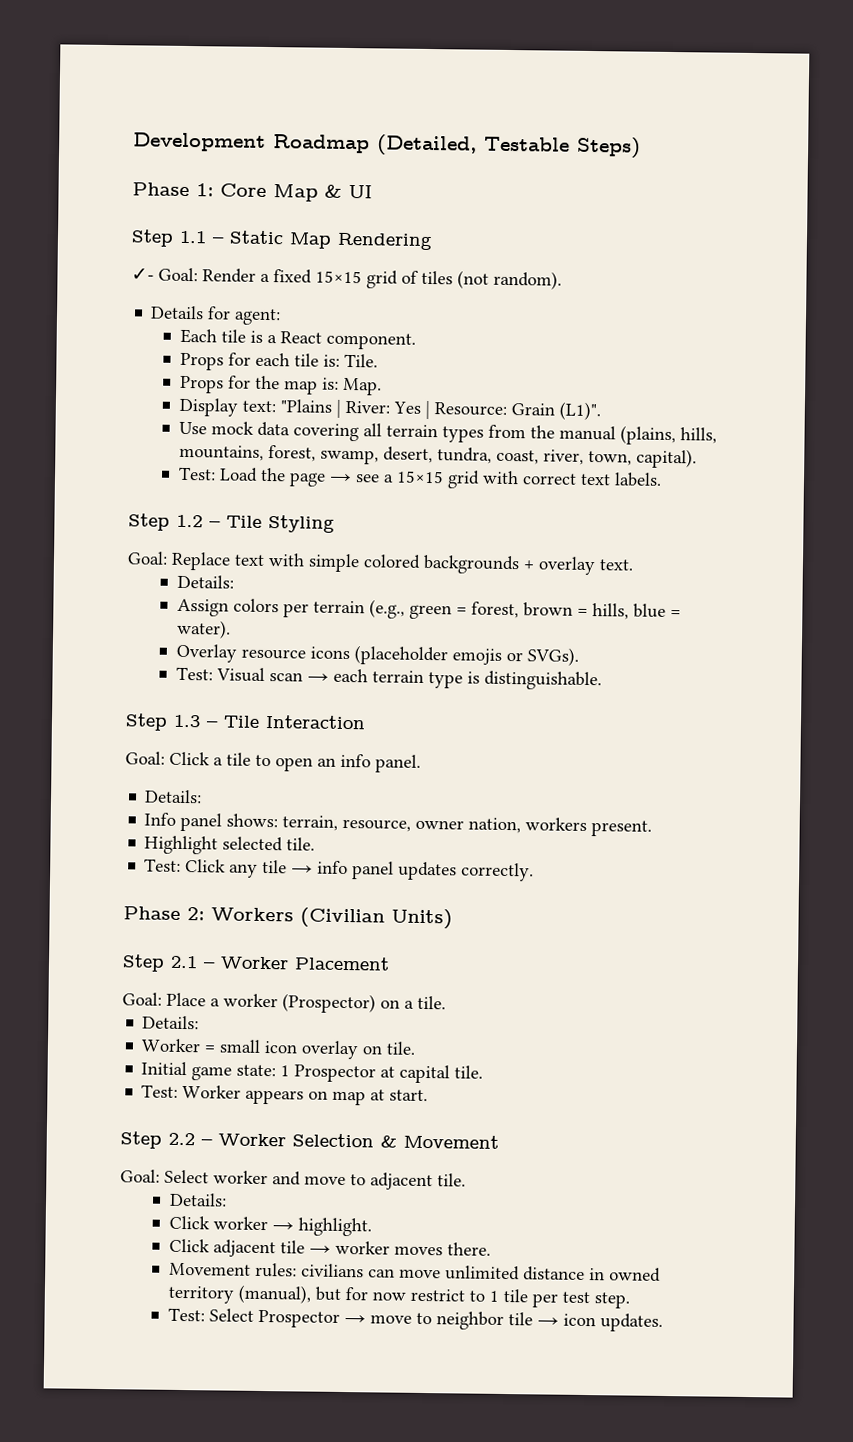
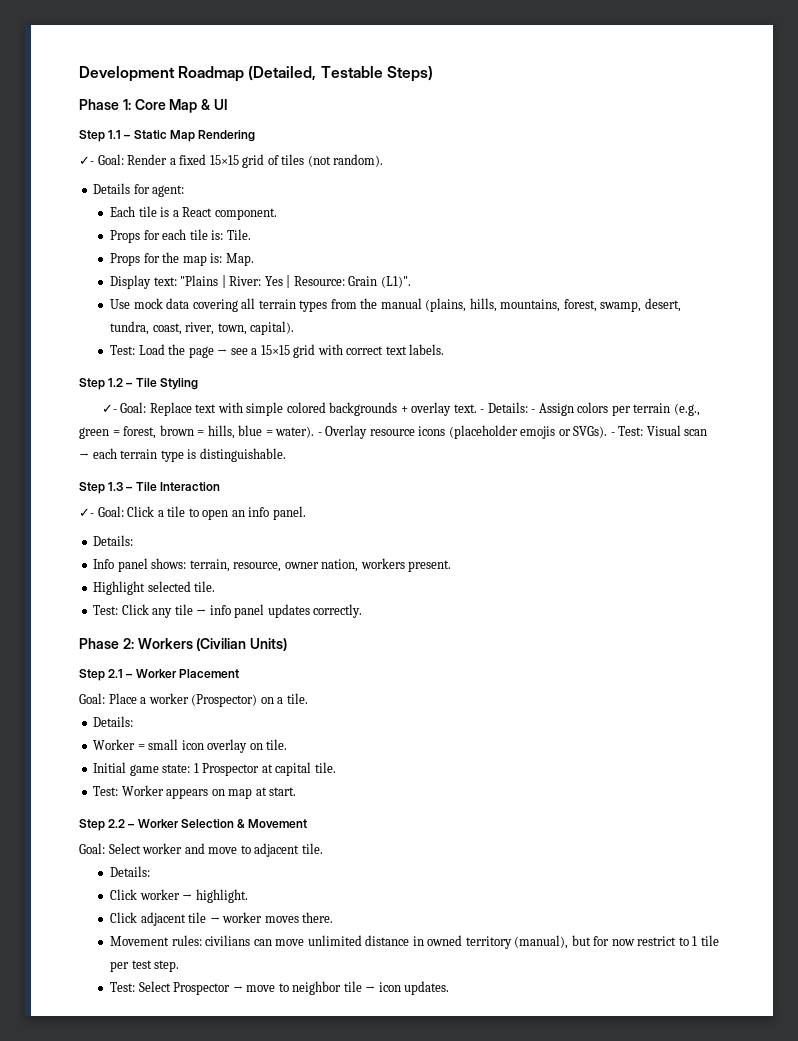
- Goal: Replace text with simple colored backgrounds + overlay text.
- Details:
- Assign colors per terrain (e.g., green = forest, brown = hills, blue = water).
- Overlay resource icons (placeholder emojis or SVGs).
- Test: Visual scan → each terrain type is distinguishable.
+ ✓- Goal: Replace text with simple colored backgrounds + overlay text. - Details: - Assign colors per terrain (e.g., green = forest, brown = hills, blue = water). - Overlay resource icons (placeholder emojis or SVGs). - Test: Visual scan → each terrain type is distinguishable.
- Goal: Click a tile to open an info panel.
+ ✓- Goal: Click a tile to open an info panel.

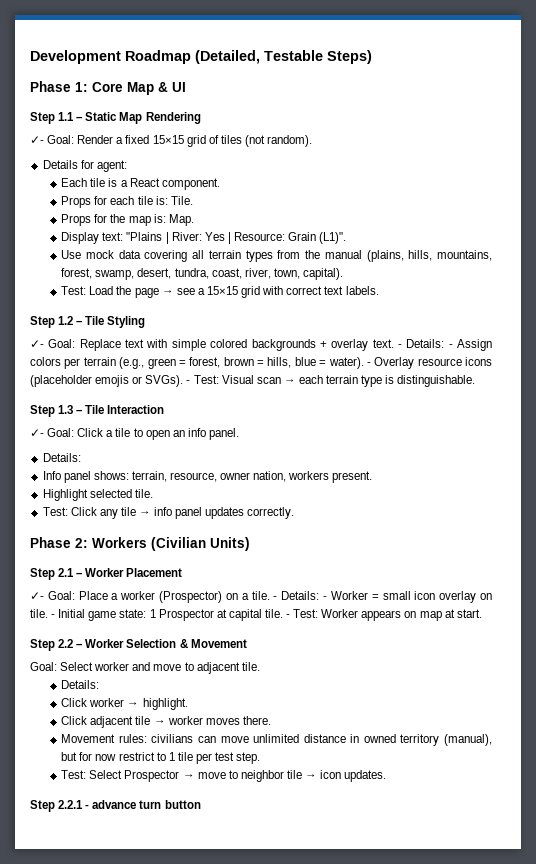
- Goal: Place a worker (Prospector) on a tile.
- Details:
- Worker = small icon overlay on tile.
- Initial game state: 1 Prospector at capital tile.
- Test: Worker appears on map at start.
+ ✓- Goal: Place a worker (Prospector) on a tile. - Details: - Worker = small icon overlay on tile. - Initial game state: 1 Prospector at capital tile. - Test: Worker appears on map at start.
+ Step 2.2.1 - advance turn button

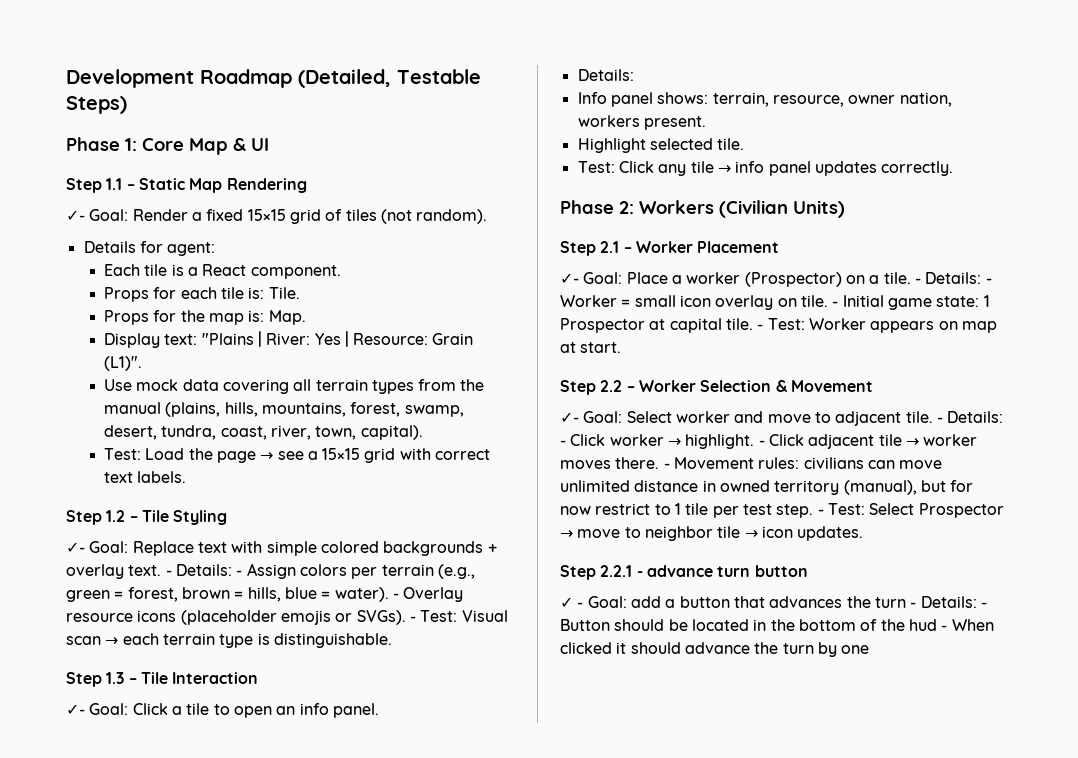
- Goal: Select worker and move to adjacent tile.
- Details:
- Click worker → highlight.
- Click adjacent tile → worker moves there.
- Movement rules: civilians can move unlimited distance in owned territory (manual), but for now restrict to 1 tile per test step.
- Test: Select Prospector → move to neighbor tile → icon updates.
+ ✓- Goal: Select worker and move to adjacent tile. - Details: - Click worker → highlight. - Click adjacent tile → worker moves there. - Movement rules: civilians can move unlimited distance in owned territory (manual), but for now restrict to 1 tile per test step. - Test: Select Prospector → move to neighbor tile → icon updates.
+ ✓ - Goal: add a button that advances the turn - Details: - Button should be located in the bottom of the hud - When clicked it should advance the turn by one

